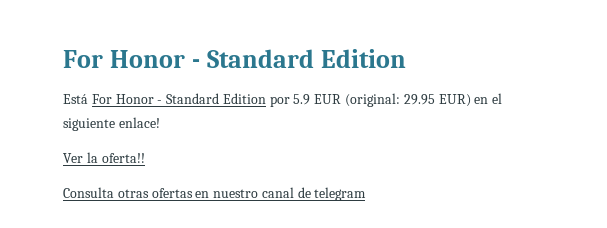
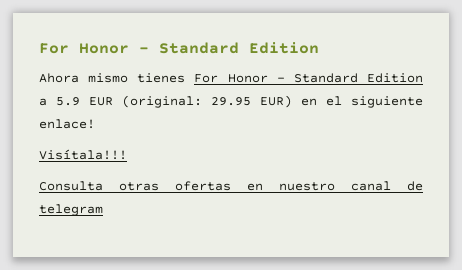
- Está For Honor - Standard Edition por 5.9 EUR (original: 29.95 EUR) en el siguiente enlace!
+ Ahora mismo tienes For Honor - Standard Edition a 5.9 EUR (original: 29.95 EUR) en el siguiente enlace!
- Ver la oferta!!
+ Visítala!!!

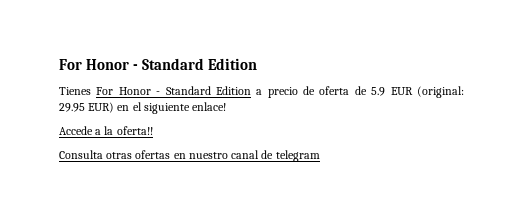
- Ahora mismo tienes For Honor - Standard Edition a 5.9 EUR (original: 29.95 EUR) en el siguiente enlace!
+ Tienes For Honor - Standard Edition a precio de oferta de 5.9 EUR (original: 29.95 EUR) en el siguiente enlace!
- Visítala!!!
+ Accede a la oferta!!

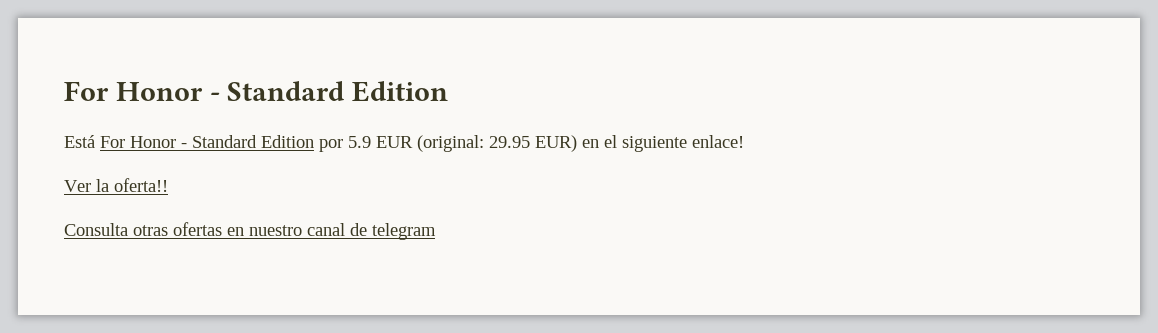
- Tienes For Honor - Standard Edition a precio de oferta de 5.9 EUR (original: 29.95 EUR) en el siguiente enlace!
+ Está For Honor - Standard Edition por 5.9 EUR (original: 29.95 EUR) en el siguiente enlace!
- Accede a la oferta!!
+ Ver la oferta!!

